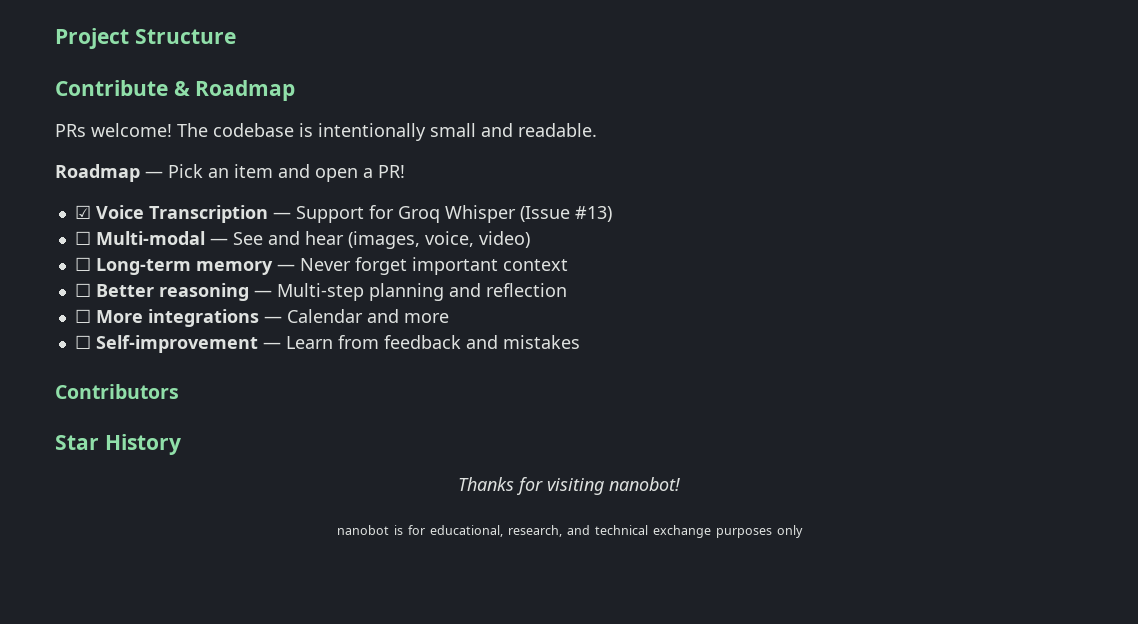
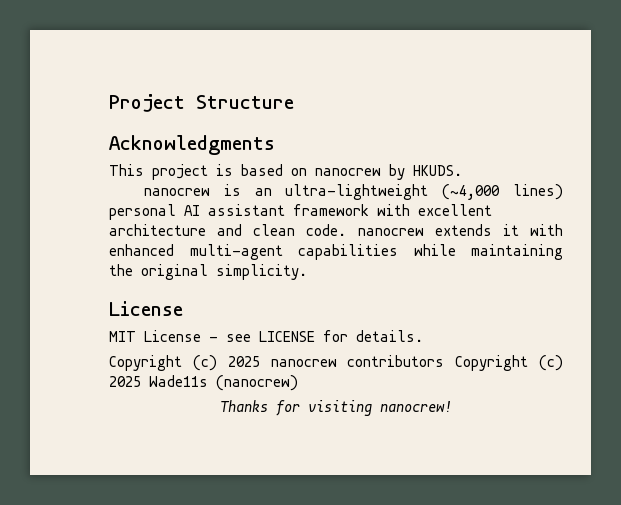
- Contribute & Roadmap
- PRs welcome! The codebase is intentionally small and readable.
- Roadmap — Pick an item and open a PR!
- ☑ Voice Transcription — Support for Groq Whisper (Issue #13)
- ☐ Multi-modal — See and hear (images, voice, video)
- ☐ Long-term memory — Never forget important context
- ☐ Better reasoning — Multi-step planning and reflection
- ☐ More integrations — Calendar and more
- ☐ Self-improvement — Learn from feedback and mistakes
- Contributors
- Star History
- Thanks for visiting nanobot!
- nanobot is for educational, research, and technical exchange purposes only
+ Acknowledgments
+ This project is based on nanocrew by HKUDS.
+ nanocrew is an ultra-lightweight (~4,000 lines) personal AI assistant framework with excellent architecture and clean code. nanocrew extends it with enhanced multi-agent capabilities while maintaining the original simplicity.
+ License
+ MIT License - see LICENSE for details.
+ Copyright (c) 2025 nanocrew contributors Copyright (c) 2025 Wade11s (nanocrew)
+ Thanks for visiting nanocrew!

